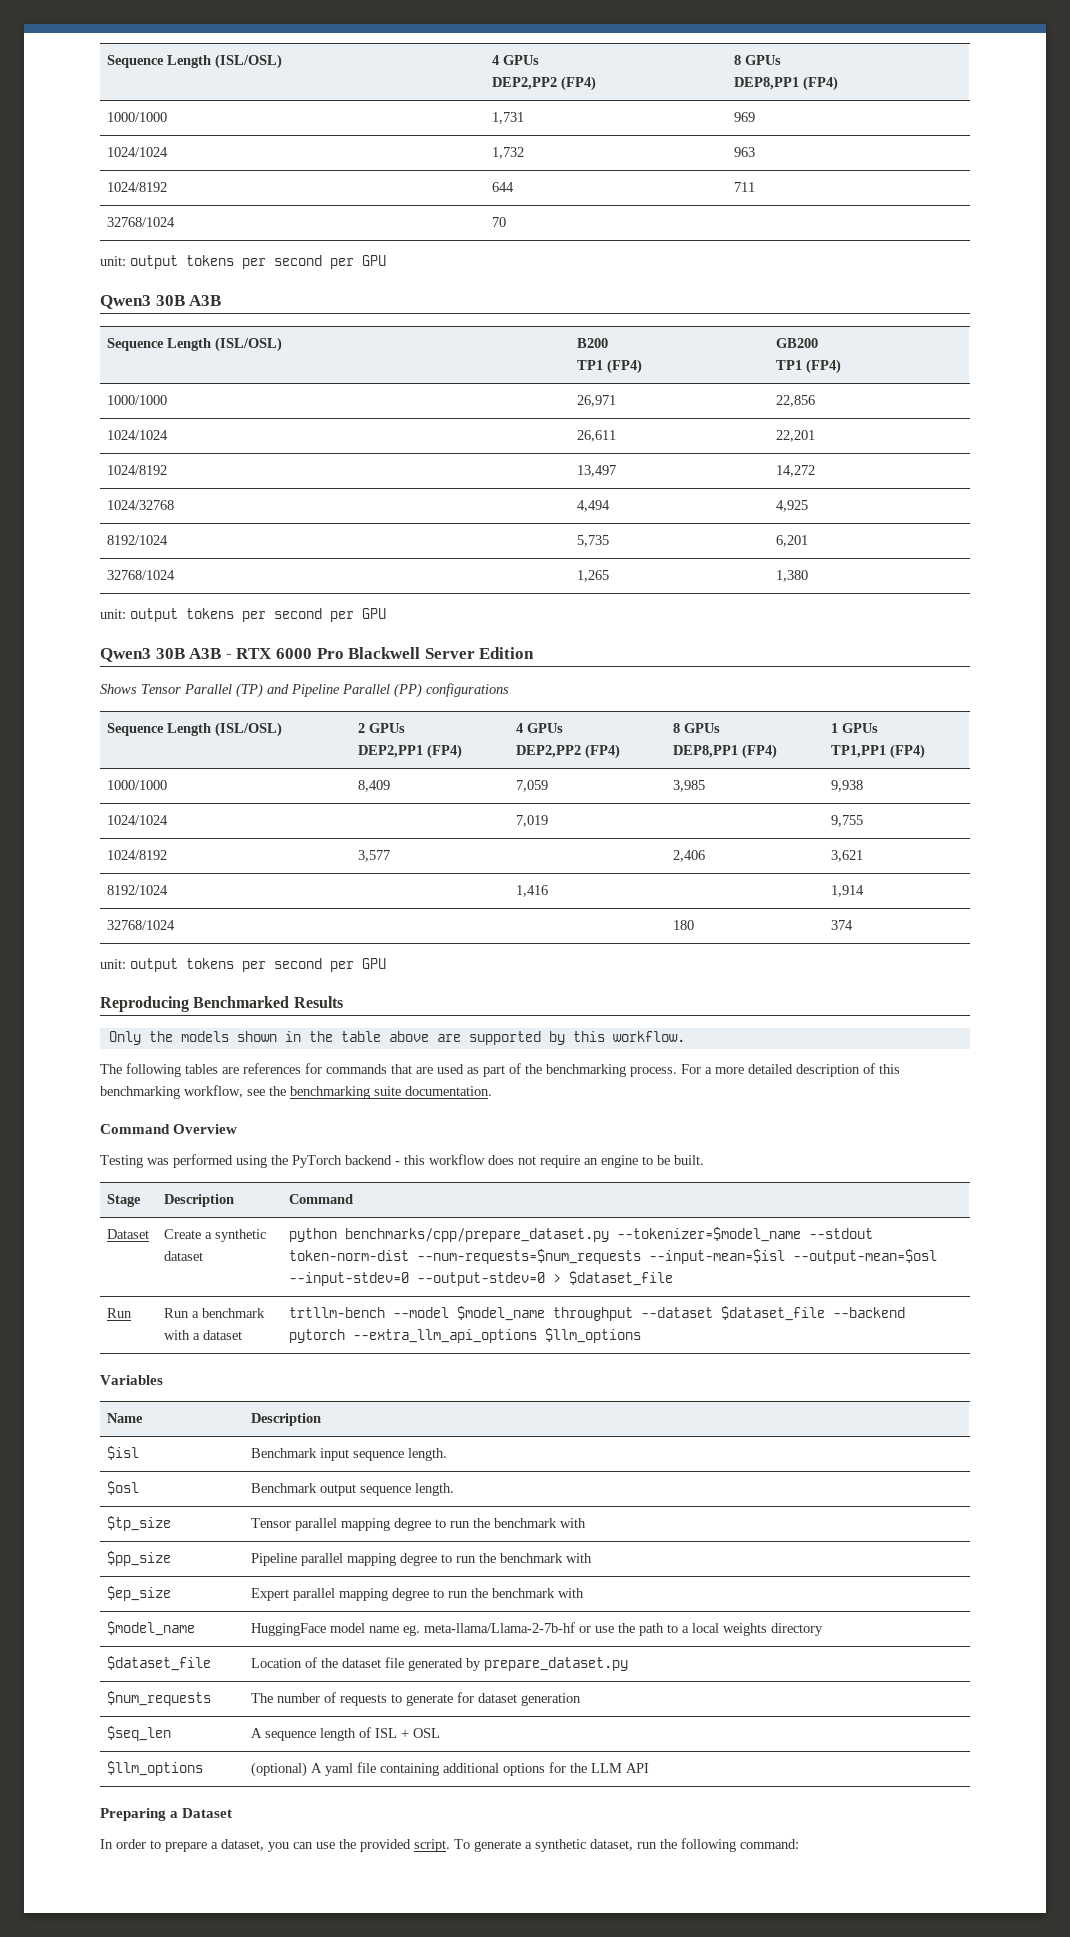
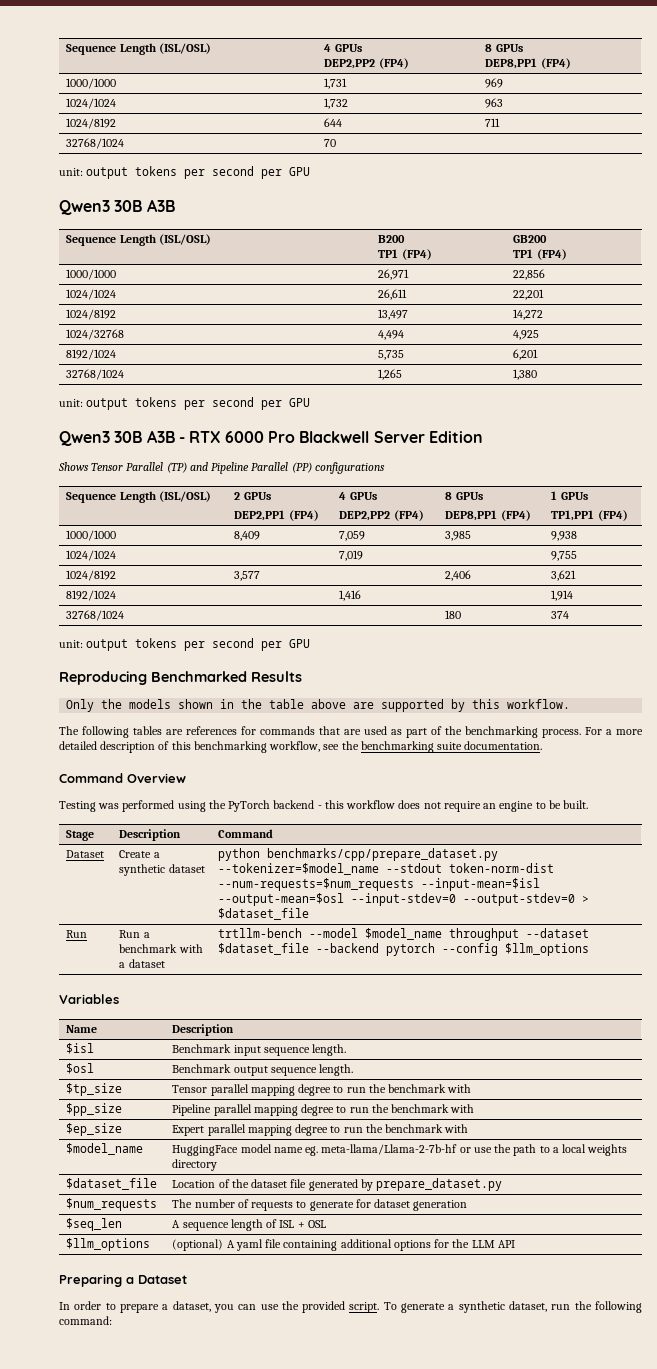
- Run | Run a benchmark with a dataset | trtllm-bench --model $model_name throughput --dataset $dataset_file --backend pytorch --extra_llm_api_options $llm_options
+ Run | Run a benchmark with a dataset | trtllm-bench --model $model_name throughput --dataset $dataset_file --backend pytorch --config $llm_options

